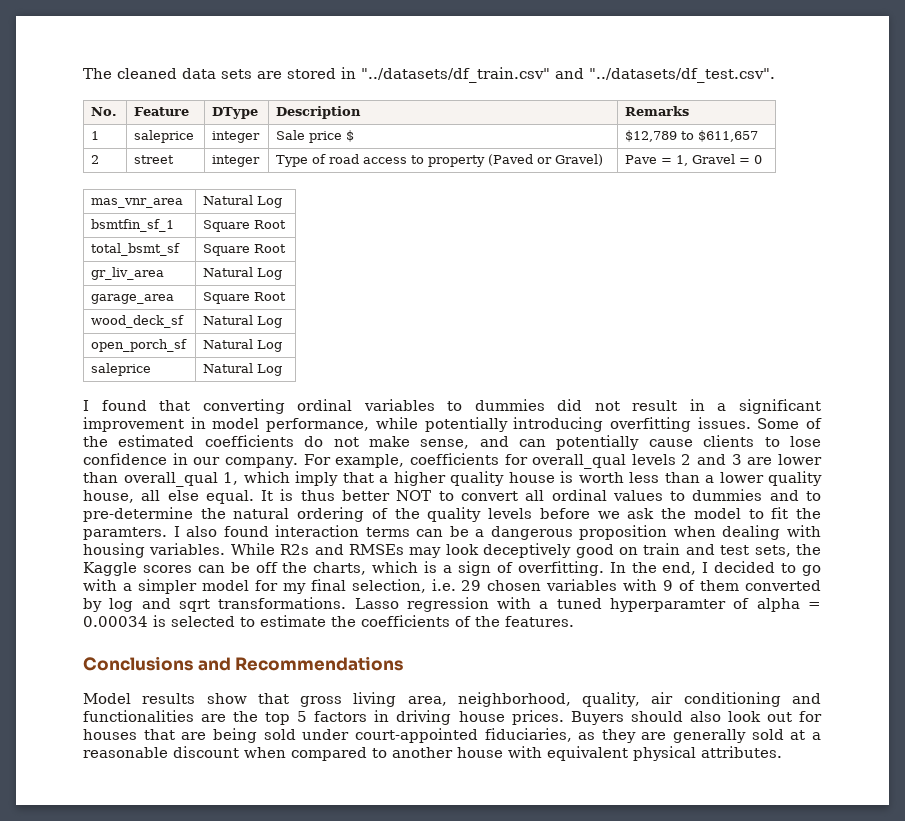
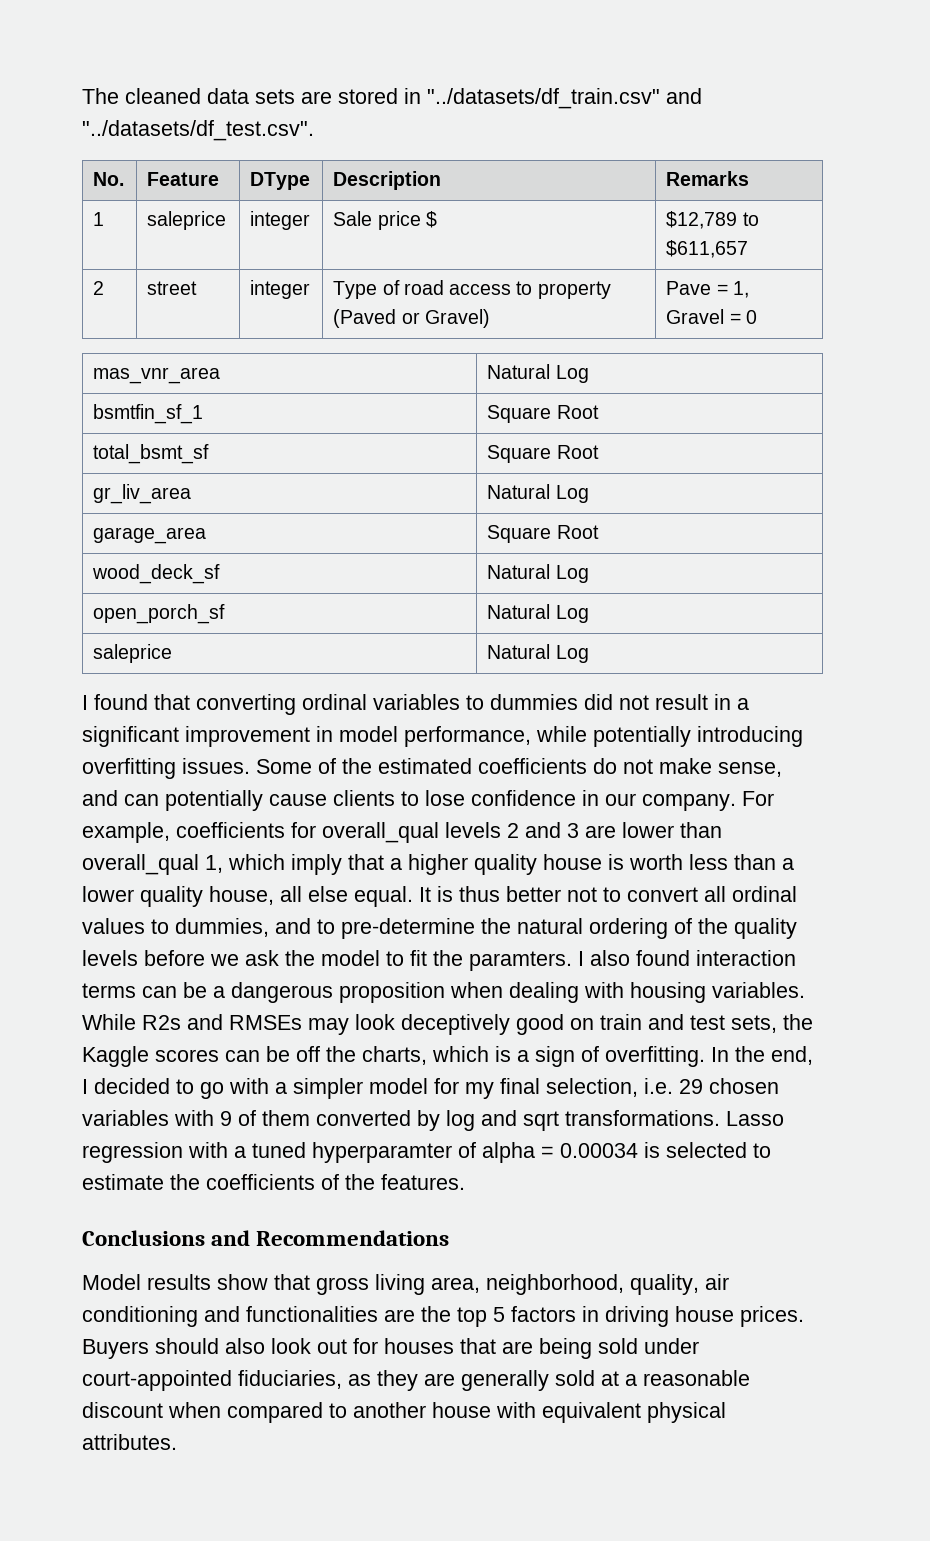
- It is thus better NOT to convert all ordinal values to dummies and to pre-determine the natural ordering of the quality levels before we ask the model to fit the paramters.
+ It is thus better not to convert all ordinal values to dummies, and to pre-determine the natural ordering of the quality levels before we ask the model to fit the paramters.

